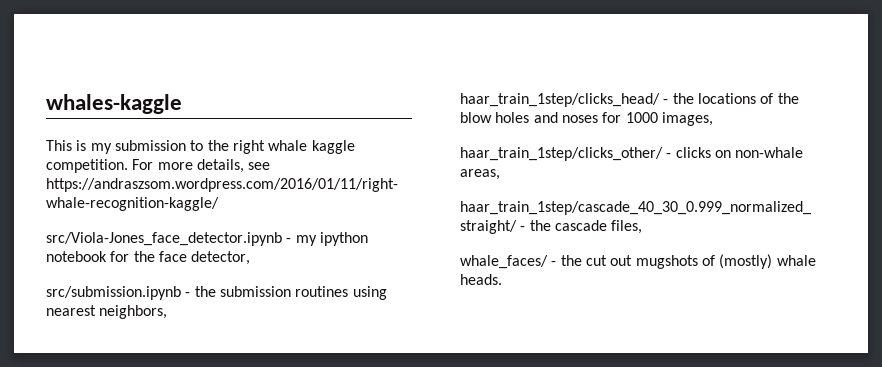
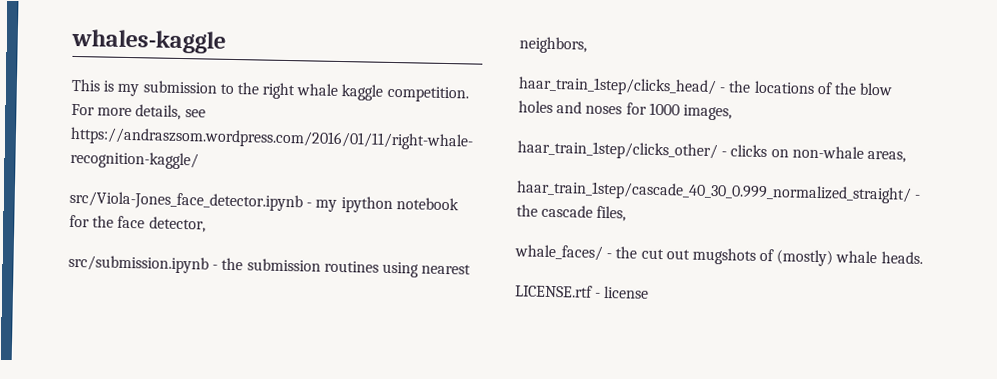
+ LICENSE.rtf - license

